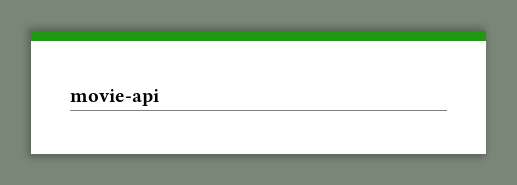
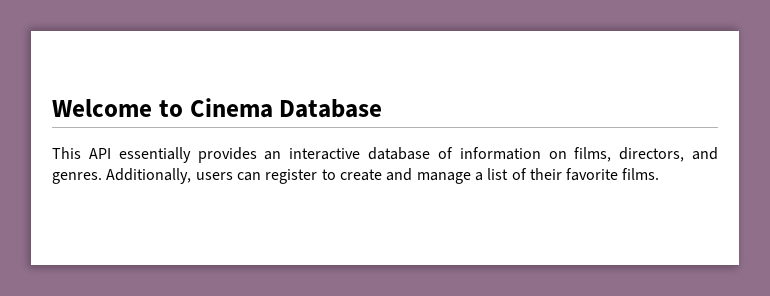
- movie-api
+ Welcome to Cinema Database
+ This API essentially provides an interactive database of information on films, directors, and genres. Additionally, users can register to create and manage a list of their favorite films.

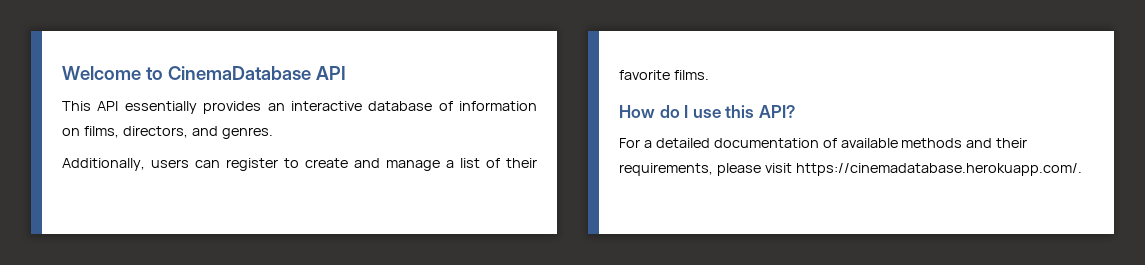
- Welcome to Cinema Database
+ Welcome to CinemaDatabase API
- This API essentially provides an interactive database of information on films, directors, and genres. Additionally, users can register to create and manage a list of their favorite films.
+ This API essentially provides an interactive database of information on films, directors, and genres.
+ Additionally, users can register to create and manage a list of their favorite films.
+ How do I use this API?
+ For a detailed documentation of available methods and their requirements, please visit https://cinemadatabase.herokuapp.com/.

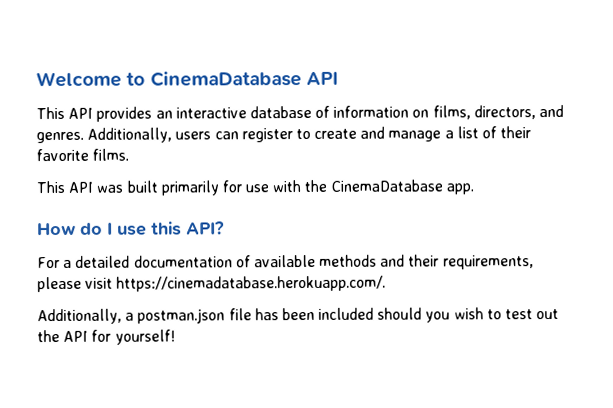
- This API essentially provides an interactive database of information on films, directors, and genres.
- Additionally, users can register to create and manage a list of their favorite films.
+ This API provides an interactive database of information on films, directors, and genres. Additionally, users can register to create and manage a list of their favorite films.
+ This API was built primarily for use with the CinemaDatabase app.
+ Additionally, a postman.json file has been included should you wish to test out the API for yourself!

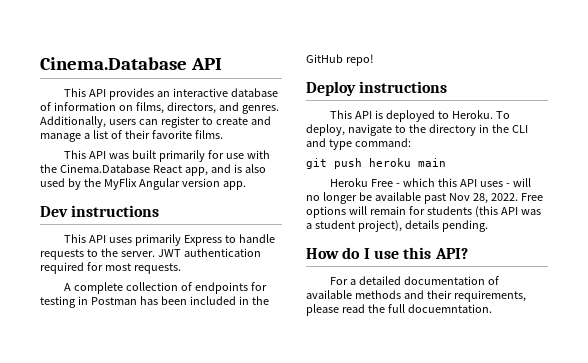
- Welcome to CinemaDatabase API
+ Cinema.Database API
- This API was built primarily for use with the CinemaDatabase app.
+ This API was built primarily for use with the Cinema.Database React app, and is also used by the MyFlix Angular version app.
+ Dev instructions
+ This API uses primarily Express to handle requests to the server. JWT authentication required for most requests.
+ A complete collection of endpoints for testing in Postman has been included in the GitHub repo!
+ Deploy instructions
+ This API is deployed to Heroku. To deploy, navigate to the directory in the CLI and type command:
+ git push heroku main
+ Heroku Free - which this API uses - will no longer be available past Nov 28, 2022. Free options will remain for students (this API was a student project), details pending.
- For a detailed documentation of available methods and their requirements, please visit https://cinemadatabase.herokuapp.com/.
- Additionally, a postman.json file has been included should you wish to test out the API for yourself!
+ For a detailed documentation of available methods and their requirements, please read the full docuemntation.

